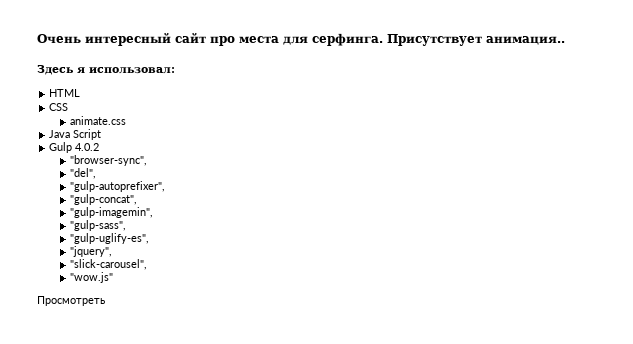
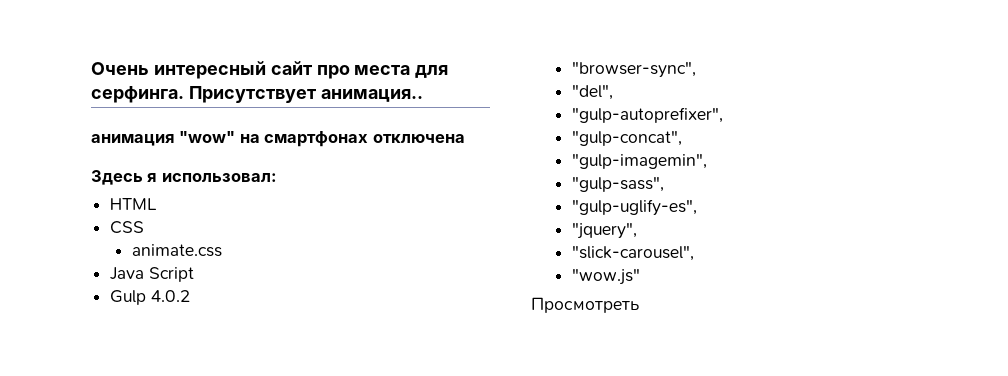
+ анимация "wow" на смартфонах отключена

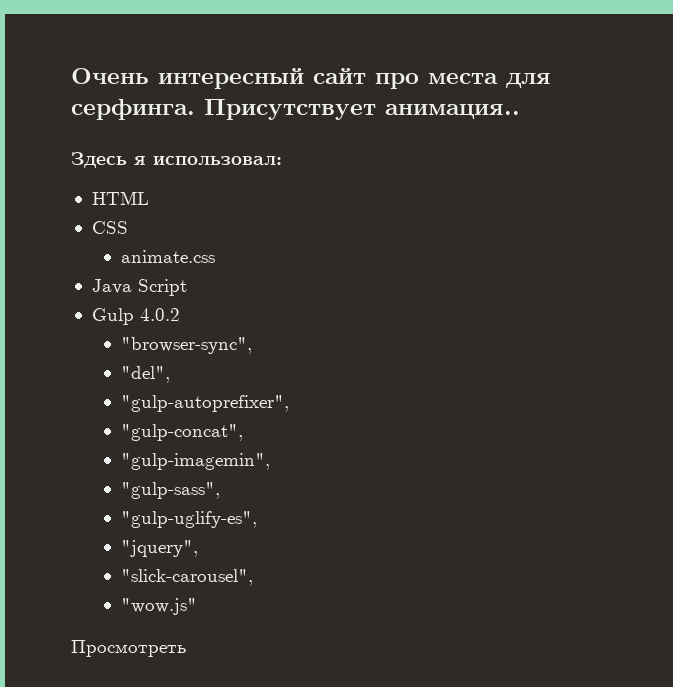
- анимация "wow" на смартфонах отключена

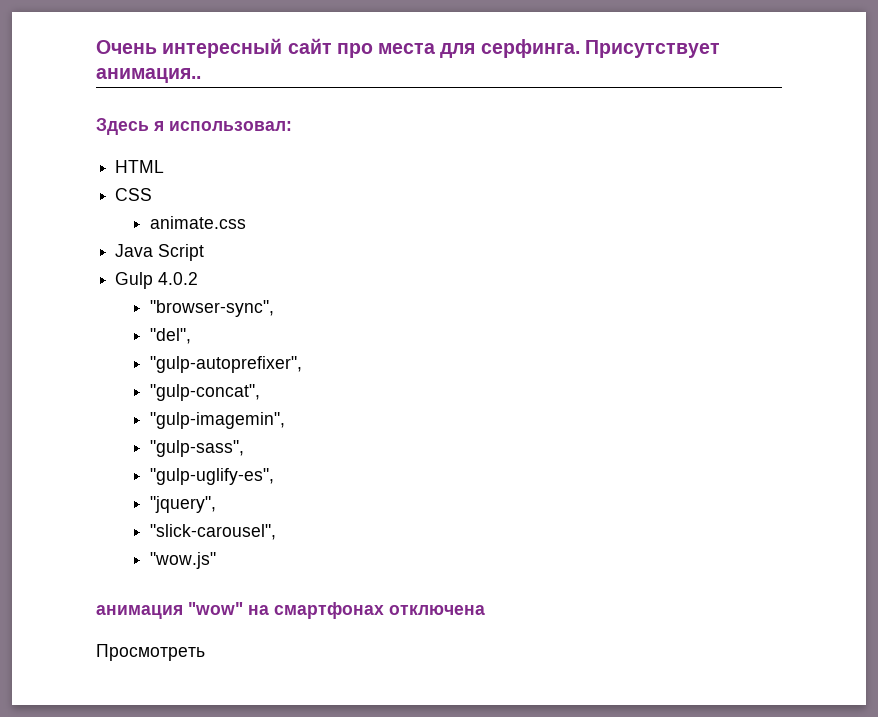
+ анимация "wow" на смартфонах отключена

